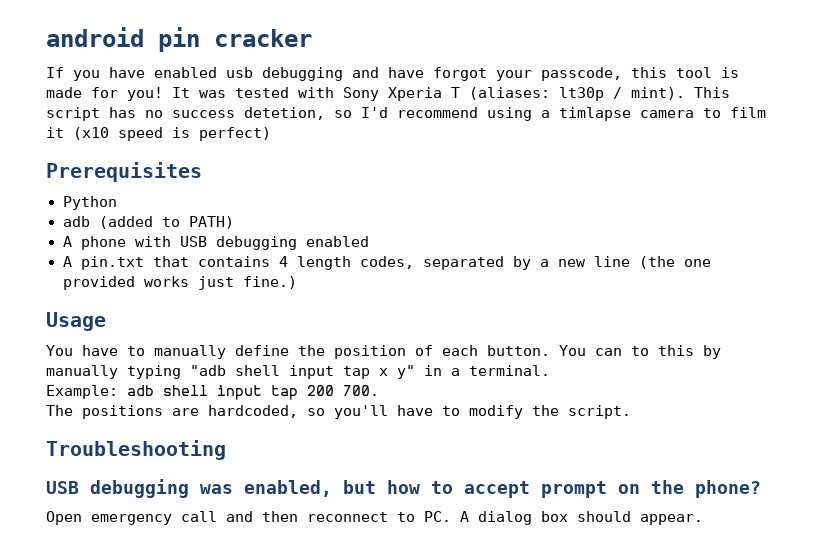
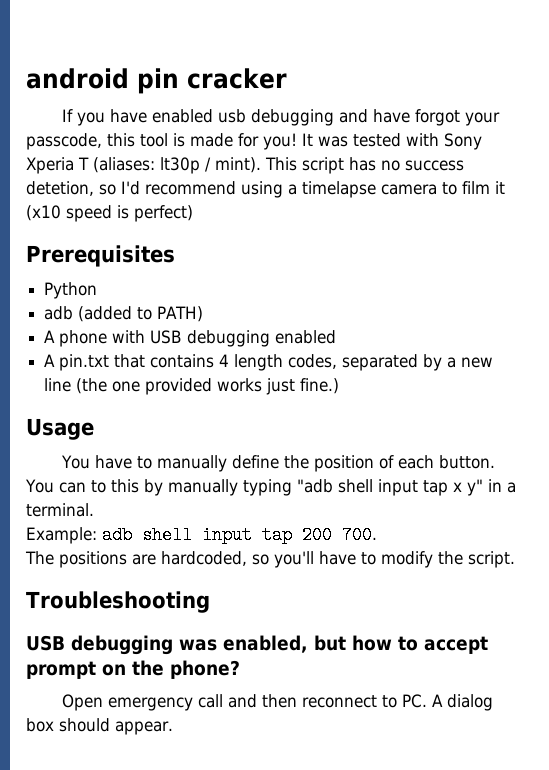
- This script has no success detetion, so I'd recommend using a timlapse camera to film it (x10 speed is perfect)
+ This script has no success detetion, so I'd recommend using a timelapse camera to film it (x10 speed is perfect)

